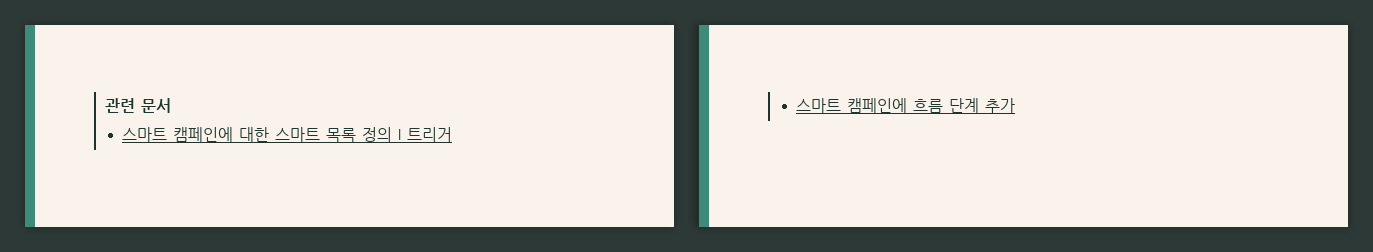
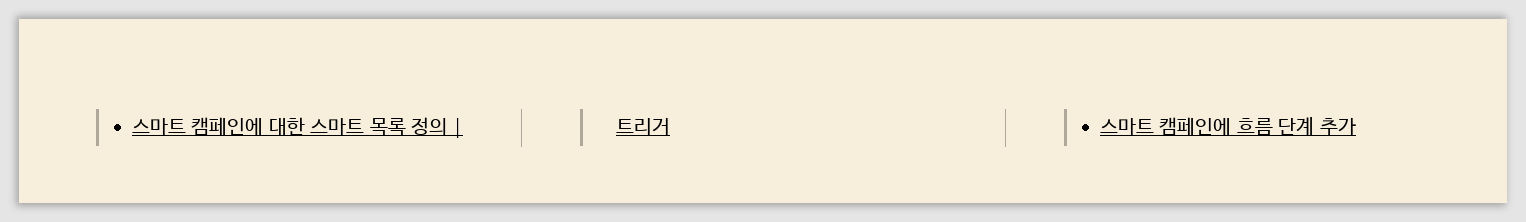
- 관련 문서

